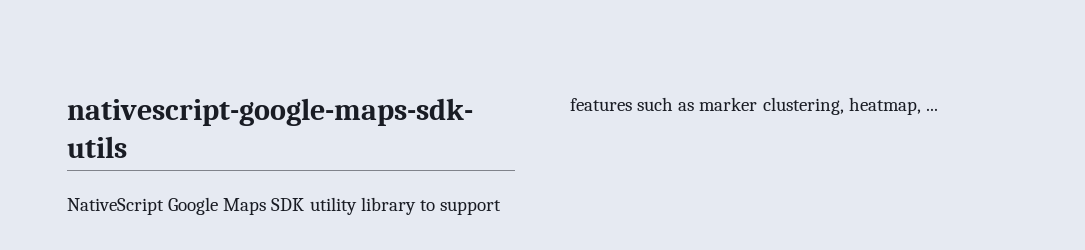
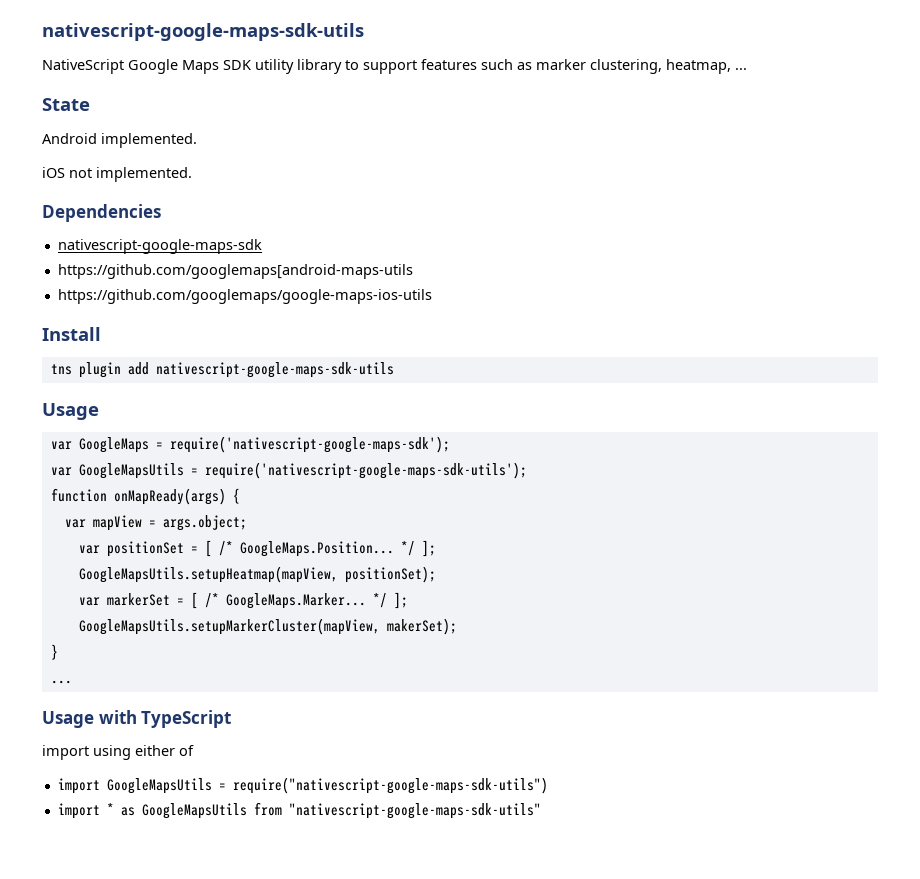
+ State
+ Android implemented.
+ iOS not implemented.
+ Dependencies
+ nativescript-google-maps-sdk
+ https://github.com/googlemaps[android-maps-utils
+ https://github.com/googlemaps/google-maps-ios-utils
+ Install
+ tns plugin add nativescript-google-maps-sdk-utils
+ Usage
+ var GoogleMaps = require('nativescript-google-maps-sdk');
+ var GoogleMapsUtils = require('nativescript-google-maps-sdk-utils');
+ function onMapReady(args) {
+ var mapView = args.object;
+ var positionSet = [ /* GoogleMaps.Position... */ ];
+ GoogleMapsUtils.setupHeatmap(mapView, positionSet);
+ var markerSet = [ /* GoogleMaps.Marker... */ ];
+ GoogleMapsUtils.setupMarkerCluster(mapView, makerSet);
+ }
+ ...
+ Usage with TypeScript
+ import using either of
+ import GoogleMapsUtils = require("nativescript-google-maps-sdk-utils")
+ import * as GoogleMapsUtils from "nativescript-google-maps-sdk-utils"

